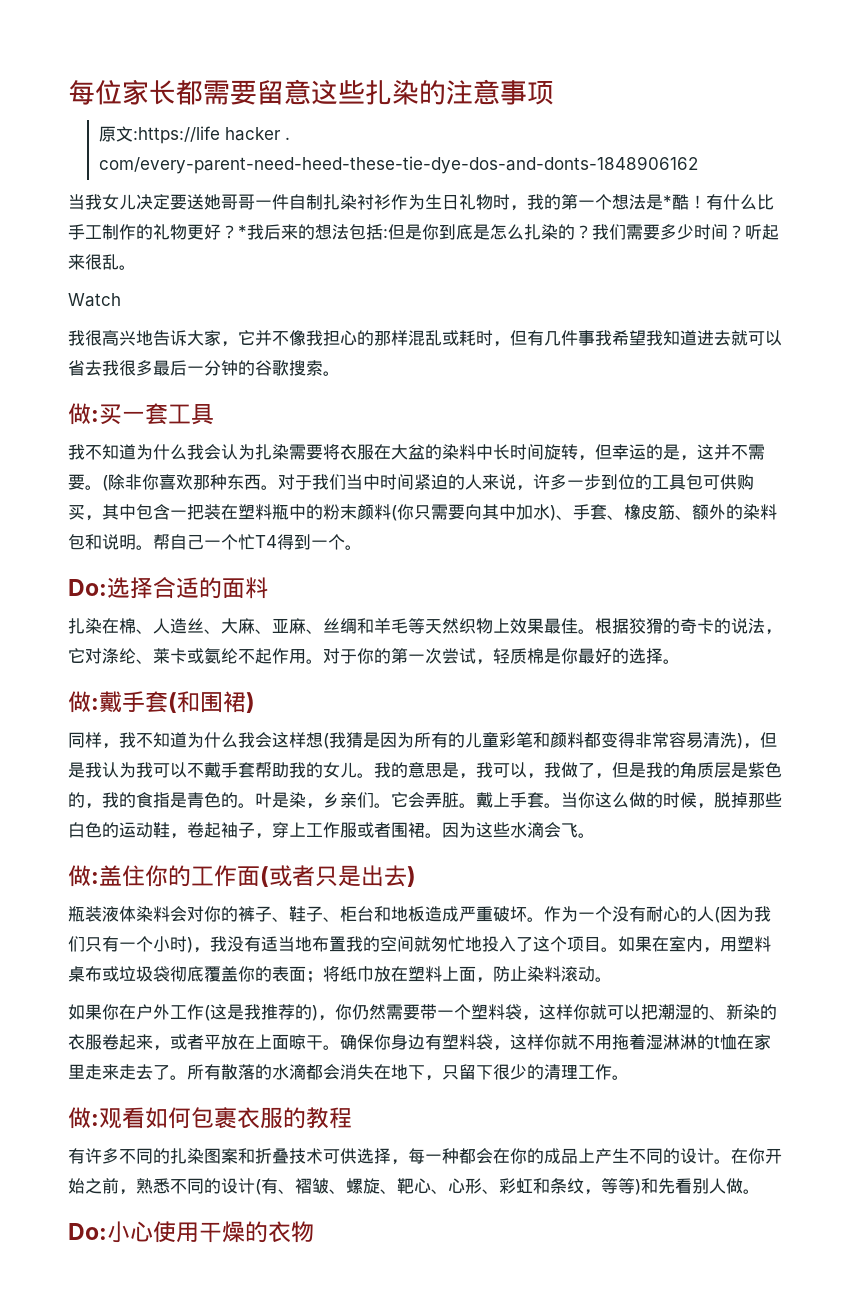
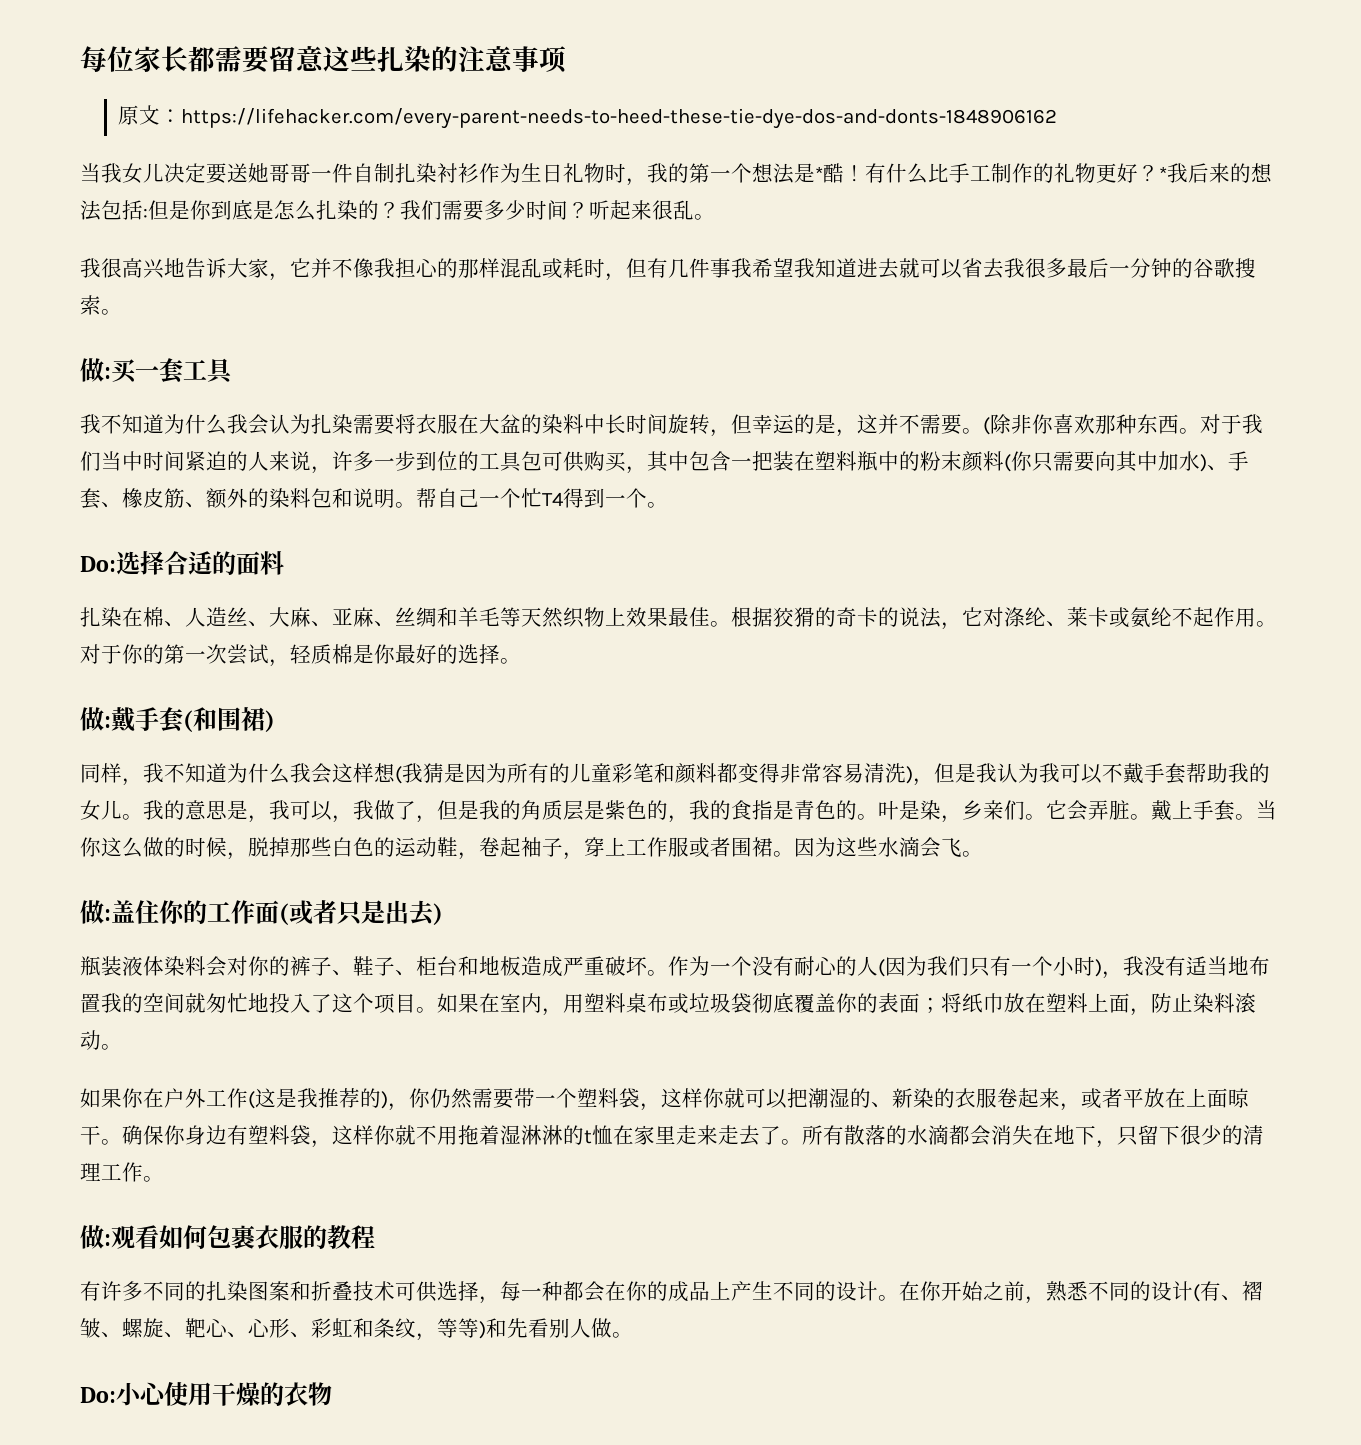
- 原文:https://life hacker . com/every-parent-need-heed-these-tie-dye-dos-and-donts-1848906162
+ 原文：https://lifehacker.com/every-parent-needs-to-heed-these-tie-dye-dos-and-donts-1848906162
- Watch

